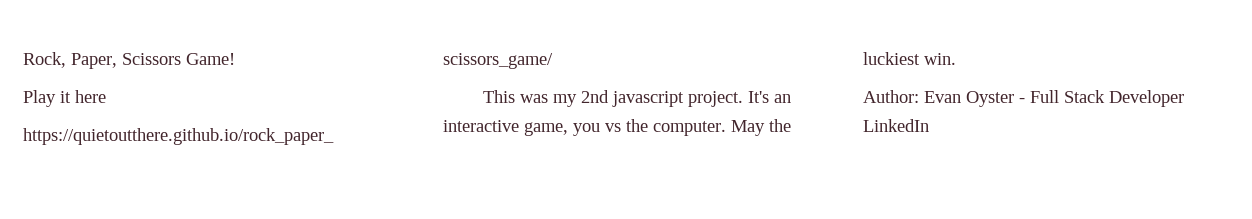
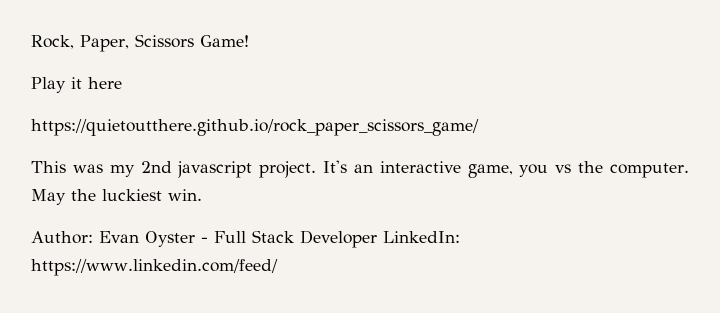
- Author: Evan Oyster - Full Stack Developer LinkedIn
+ Author: Evan Oyster - Full Stack Developer LinkedIn: https://www.linkedin.com/feed/

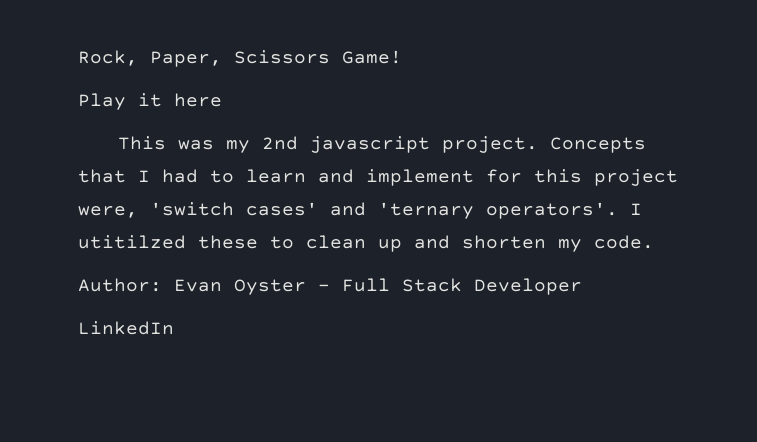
- https://quietoutthere.github.io/rock_paper_scissors_game/
- It's an interactive game, you vs the computer. May the luckiest win.
+ Concepts that I had to learn and implement for this project were, 'switch cases' and 'ternary operators'. I utitilzed these to clean up and shorten my code.
- Author: Evan Oyster - Full Stack Developer LinkedIn: https://www.linkedin.com/feed/
+ Author: Evan Oyster - Full Stack Developer
+ LinkedIn

